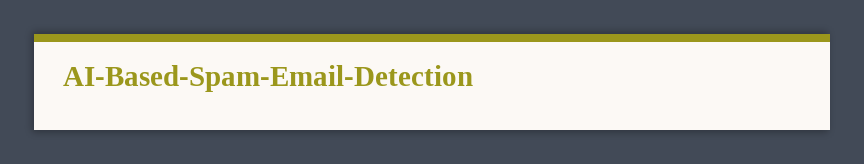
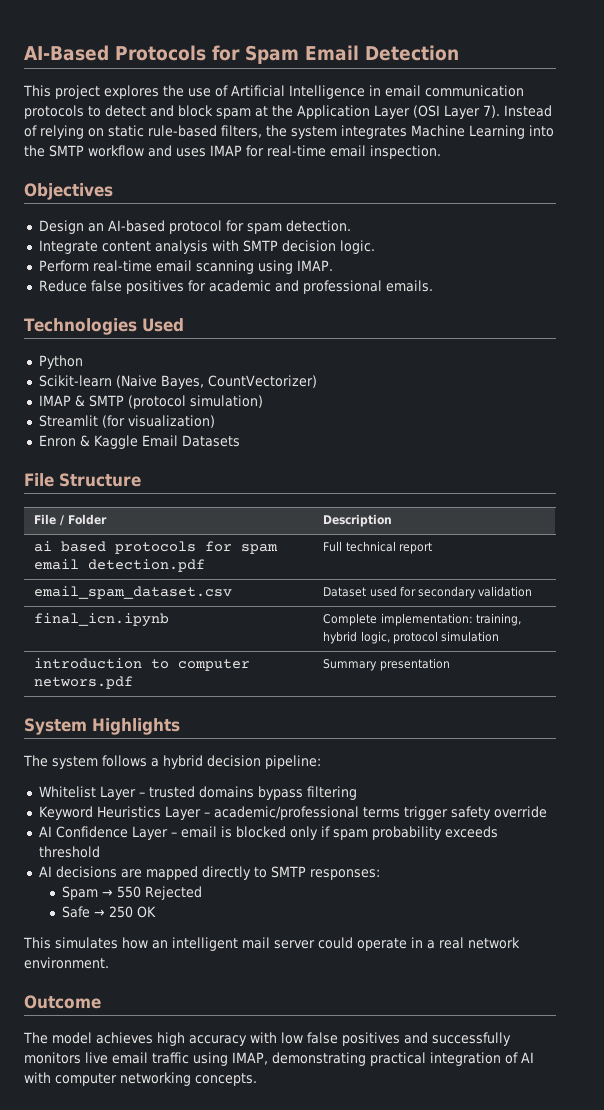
- AI-Based-Spam-Email-Detection
+ AI-Based Protocols for Spam Email Detection
+ This project explores the use of Artificial Intelligence in email communication protocols to detect and block spam at the Application Layer (OSI Layer 7). Instead of relying on static rule-based filters, the system integrates Machine Learning into the SMTP workflow and uses IMAP for real-time email inspection.
+ Objectives
+ Design an AI-based protocol for spam detection.
+ Integrate content analysis with SMTP decision logic.
+ Perform real-time email scanning using IMAP.
+ Reduce false positives for academic and professional emails.
+ Technologies Used
+ Python
+ Scikit-learn (Naive Bayes, CountVectorizer)
+ IMAP & SMTP (protocol simulation)
+ Streamlit (for visualization)
+ Enron & Kaggle Email Datasets
+ File Structure
+ File / Folder | Description
+ ai based protocols for spam email detection.pdf | Full technical report
+ email_spam_dataset.csv | Dataset used for secondary validation
+ final_icn.ipynb | Complete implementation: training, hybrid logic, protocol simulation
+ introduction to computer networs.pdf | Summary presentation
+ System Highlights
+ The system follows a hybrid decision pipeline:
+ Whitelist Layer – trusted domains bypass filtering
+ Keyword Heuristics Layer – academic/professional terms trigger safety override
+ AI Confidence Layer – email is blocked only if spam probability exceeds threshold
+ AI decisions are mapped directly to SMTP responses:
+ Spam → 550 Rejected
+ Safe → 250 OK
+ This simulates how an intelligent mail server could operate in a real network environment.
+ Outcome
+ The model achieves high accuracy with low false positives and successfully monitors live email traffic using IMAP, demonstrating practical integration of AI with computer networking concepts.

